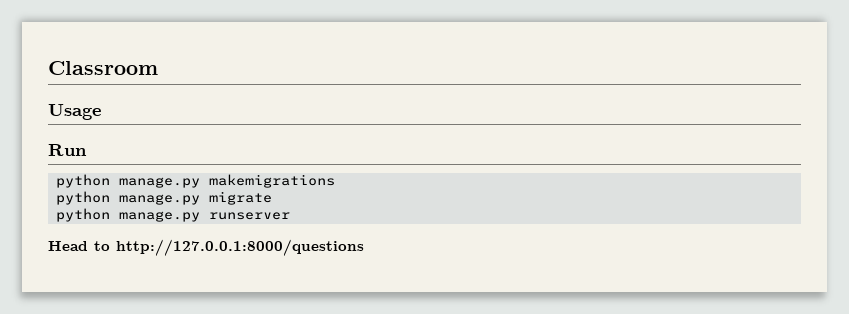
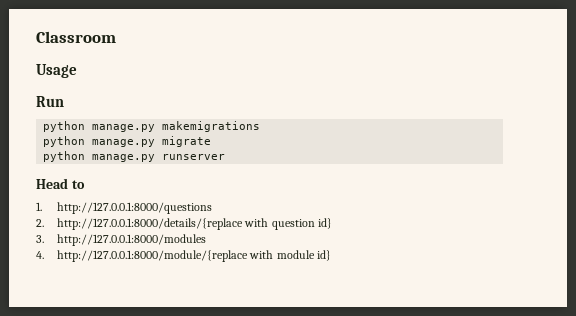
- Head to http://127.0.0.1:8000/questions
+ Head to
+ 1. http://127.0.0.1:8000/questions
+ 2. http://127.0.0.1:8000/details/{replace with question id}
+ 3. http://127.0.0.1:8000/modules
+ 4. http://127.0.0.1:8000/module/{replace with module id}

